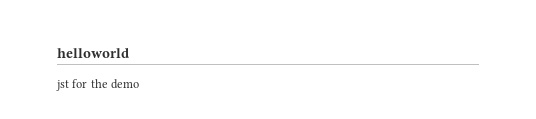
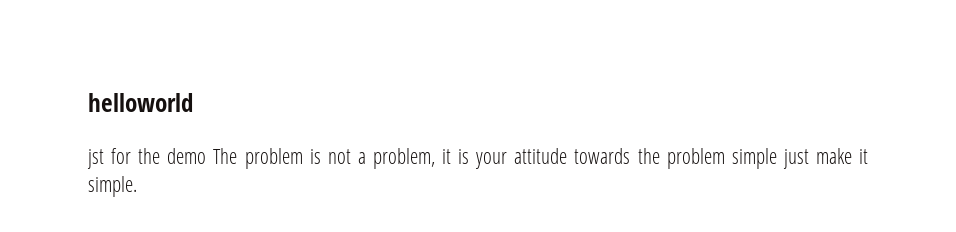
- jst for the demo
+ jst for the demo The problem is not a problem, it is your attitude towards the problem simple just make it simple.

